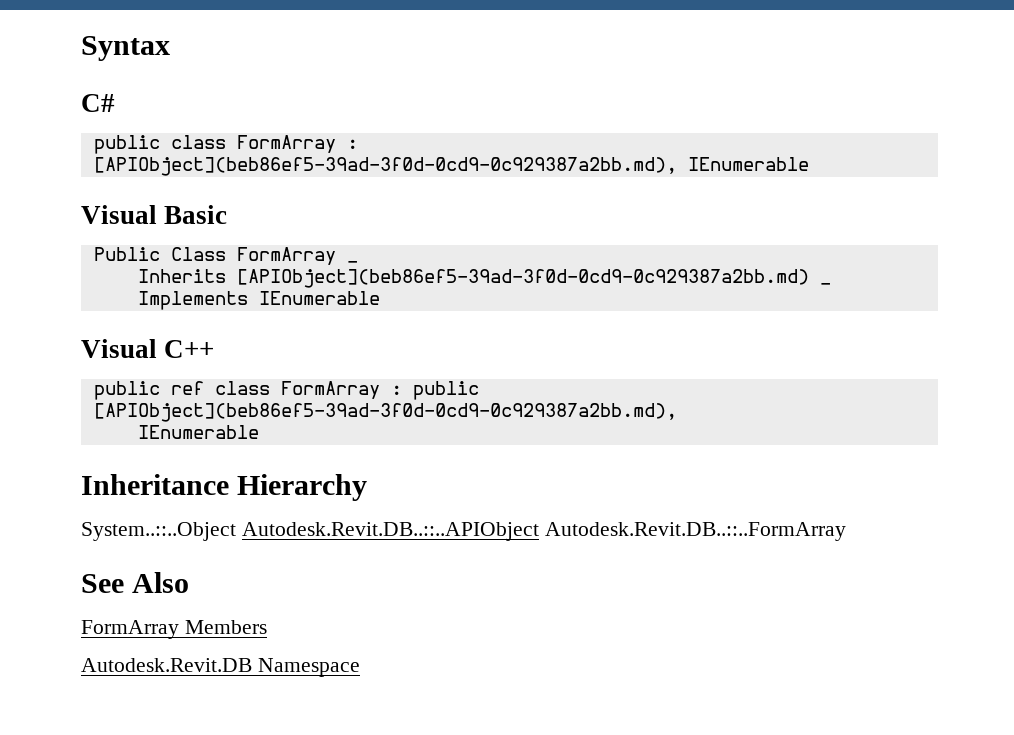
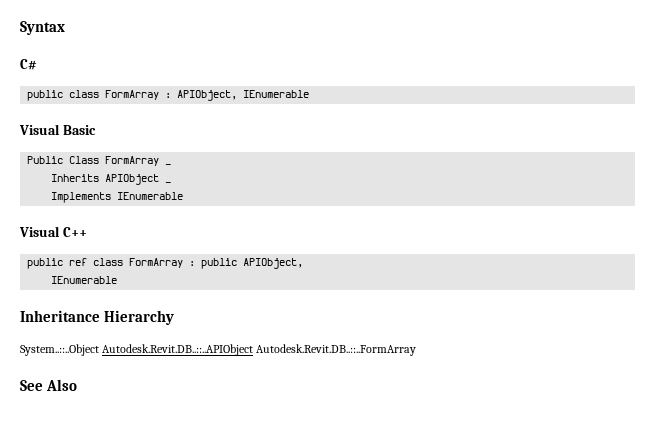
- public class FormArray : [APIObject](beb86ef5-39ad-3f0d-0cd9-0c929387a2bb.md), IEnumerable
+ public class FormArray : APIObject, IEnumerable
- Inherits [APIObject](beb86ef5-39ad-3f0d-0cd9-0c929387a2bb.md) _
+ Inherits APIObject _
- public ref class FormArray : public [APIObject](beb86ef5-39ad-3f0d-0cd9-0c929387a2bb.md),
+ public ref class FormArray : public APIObject,
- FormArray Members
- Autodesk.Revit.DB Namespace

